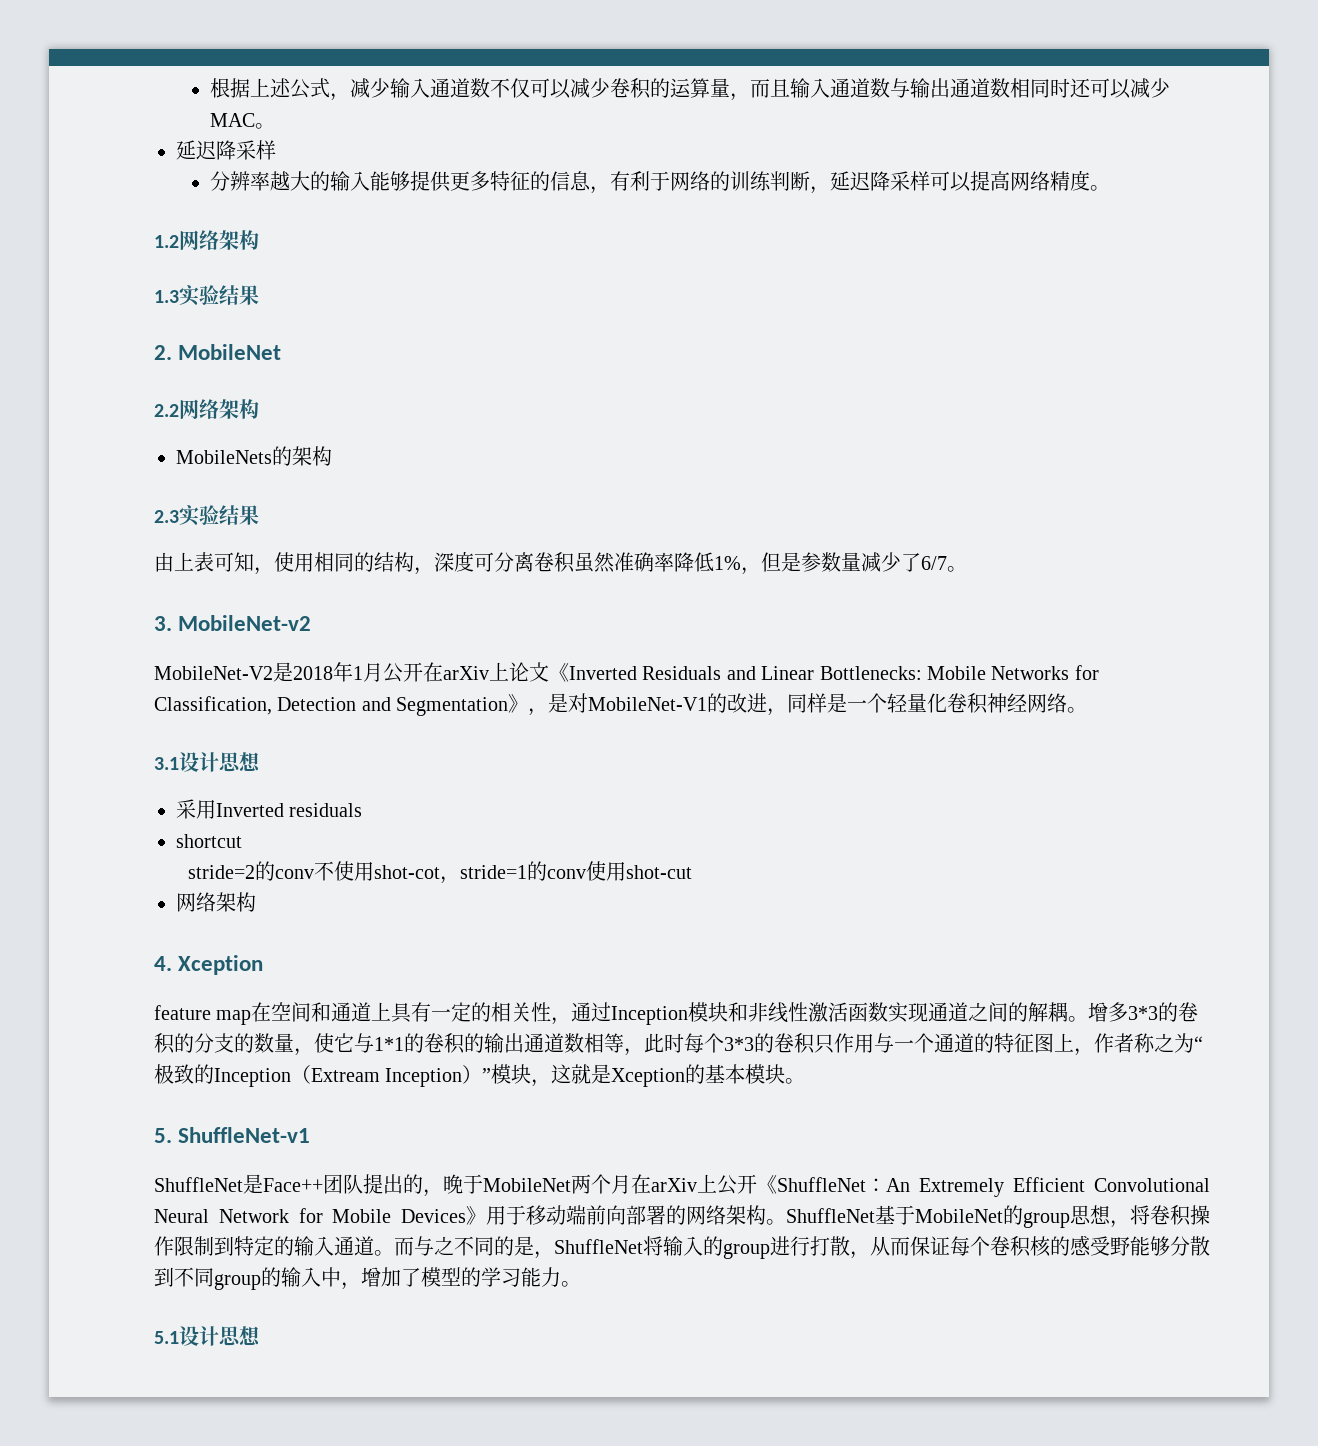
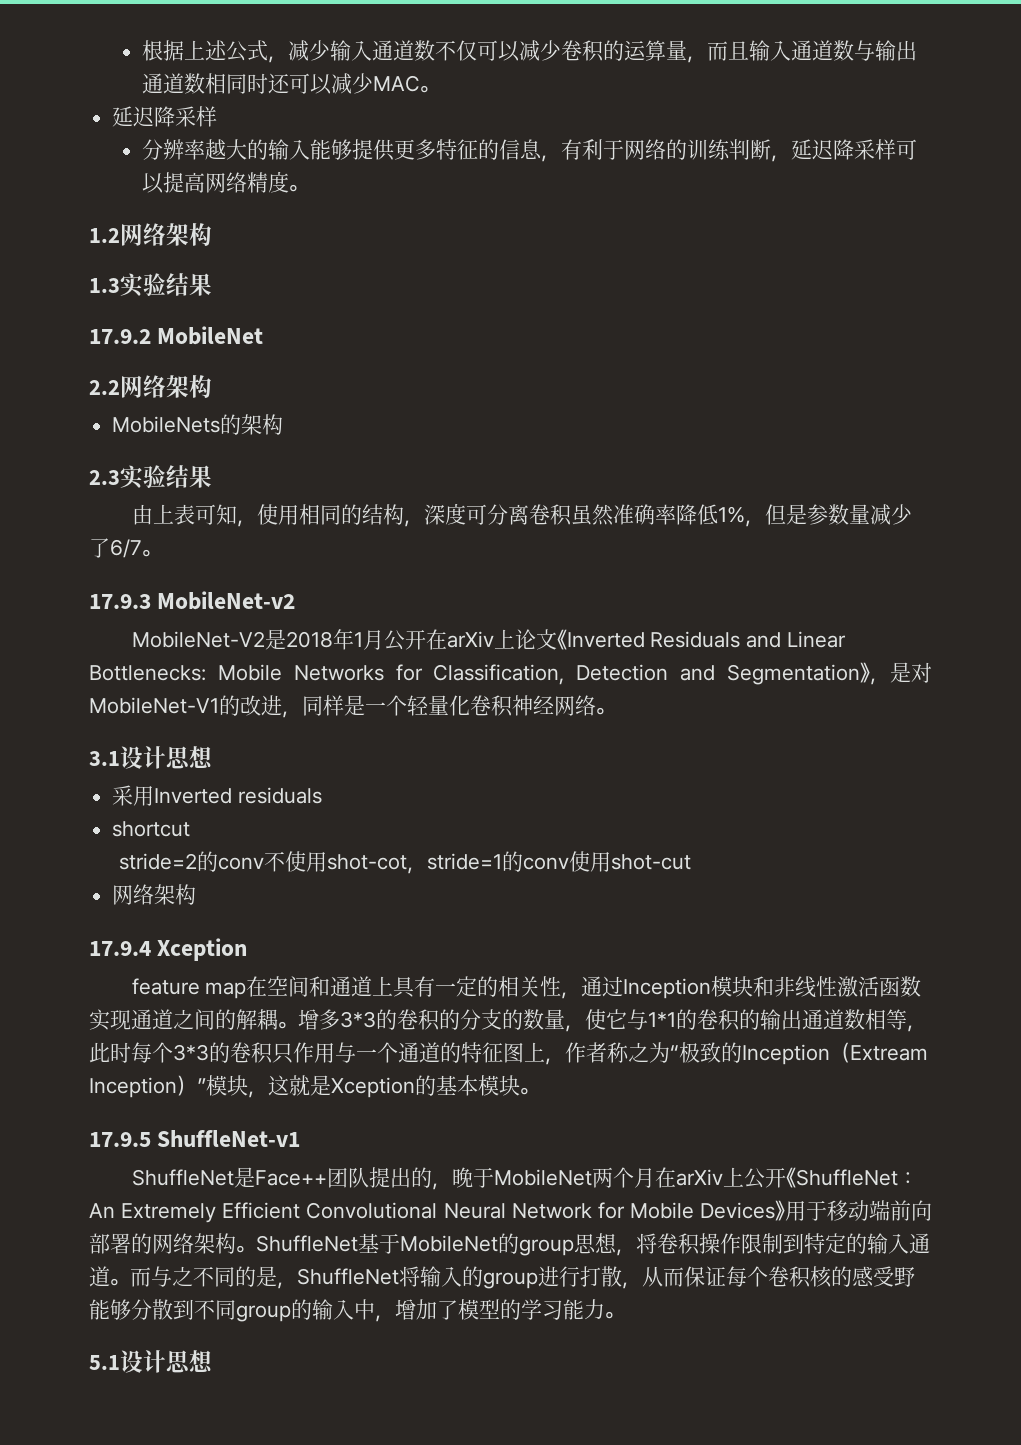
- 2. MobileNet
+ 17.9.2 MobileNet
- 3. MobileNet-v2
+ 17.9.3 MobileNet-v2
- 4. Xception
+ 17.9.4 Xception
- 5. ShuffleNet-v1
+ 17.9.5 ShuffleNet-v1

